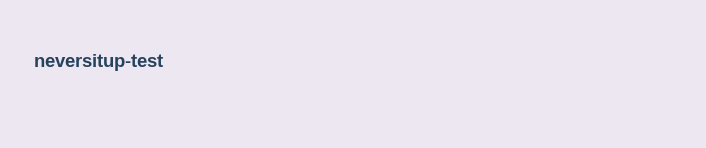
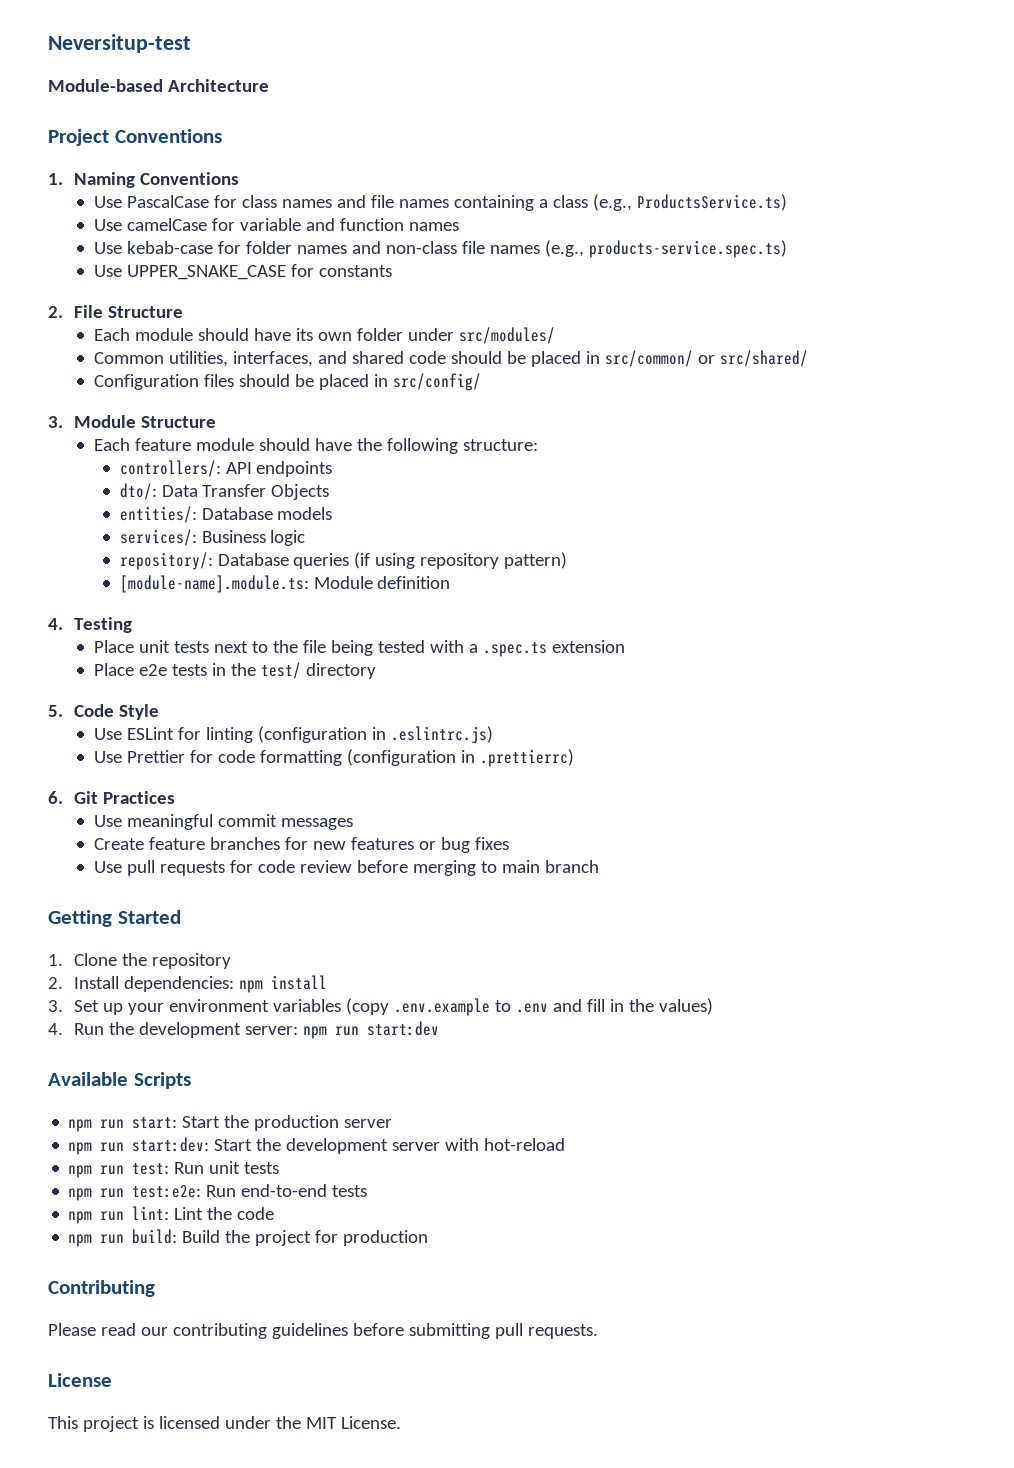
- neversitup-test
+ Neversitup-test
+ Module-based Architecture
+ Project Conventions
+ 1. Naming Conventions
+ Use PascalCase for class names and file names containing a class (e.g., ProductsService.ts)
+ Use camelCase for variable and function names
+ Use kebab-case for folder names and non-class file names (e.g., products-service.spec.ts)
+ Use UPPER_SNAKE_CASE for constants
+ 2. File Structure
+ Each module should have its own folder under src/modules/
+ Common utilities, interfaces, and shared code should be placed in src/common/ or src/shared/
+ Configuration files should be placed in src/config/
+ 3. Module Structure
+ Each feature module should have the following structure:
+ controllers/: API endpoints
+ dto/: Data Transfer Objects
+ entities/: Database models
+ services/: Business logic
+ repository/: Database queries (if using repository pattern)
+ [module-name].module.ts: Module definition
+ 4. Testing
+ Place unit tests next to the file being tested with a .spec.ts extension
+ Place e2e tests in the test/ directory
+ 5. Code Style
+ Use ESLint for linting (configuration in .eslintrc.js)
+ Use Prettier for code formatting (configuration in .prettierrc)
+ 6. Git Practices
+ Use meaningful commit messages
+ Create feature branches for new features or bug fixes
+ Use pull requests for code review before merging to main branch
+ Getting Started
+ 1. Clone the repository
+ 2. Install dependencies: npm install
+ 3. Set up your environment variables (copy .env.example to .env and fill in the values)
+ 4. Run the development server: npm run start:dev
+ Available Scripts
+ npm run start: Start the production server
+ npm run start:dev: Start the development server with hot-reload
+ npm run test: Run unit tests
+ npm run test:e2e: Run end-to-end tests
+ npm run lint: Lint the code
+ npm run build: Build the project for production
+ Contributing
+ Please read our contributing guidelines before submitting pull requests.
+ License
+ This project is licensed under the MIT License.

